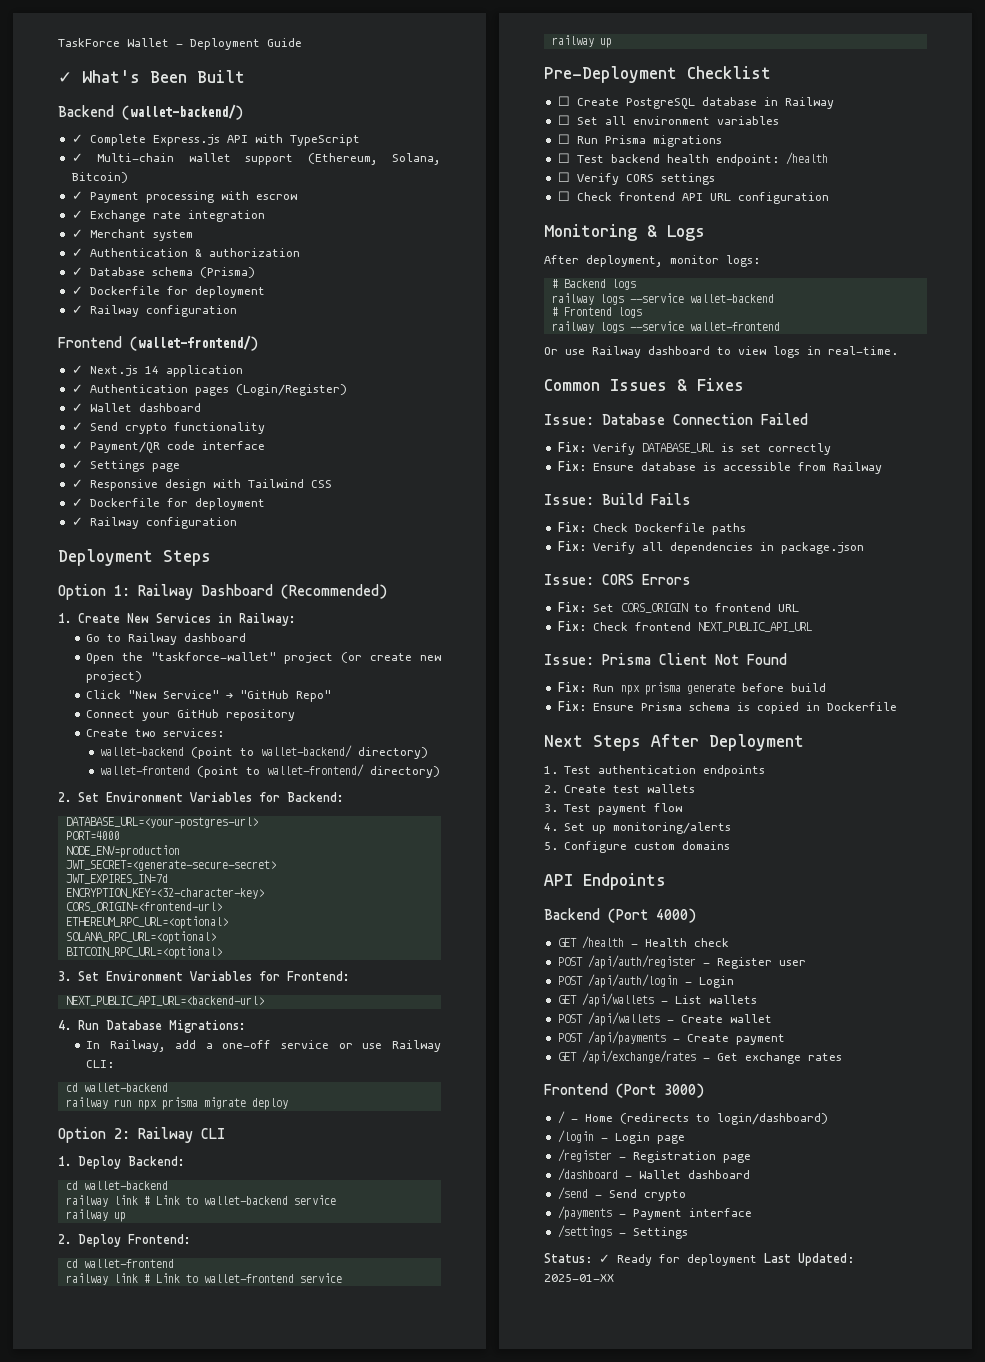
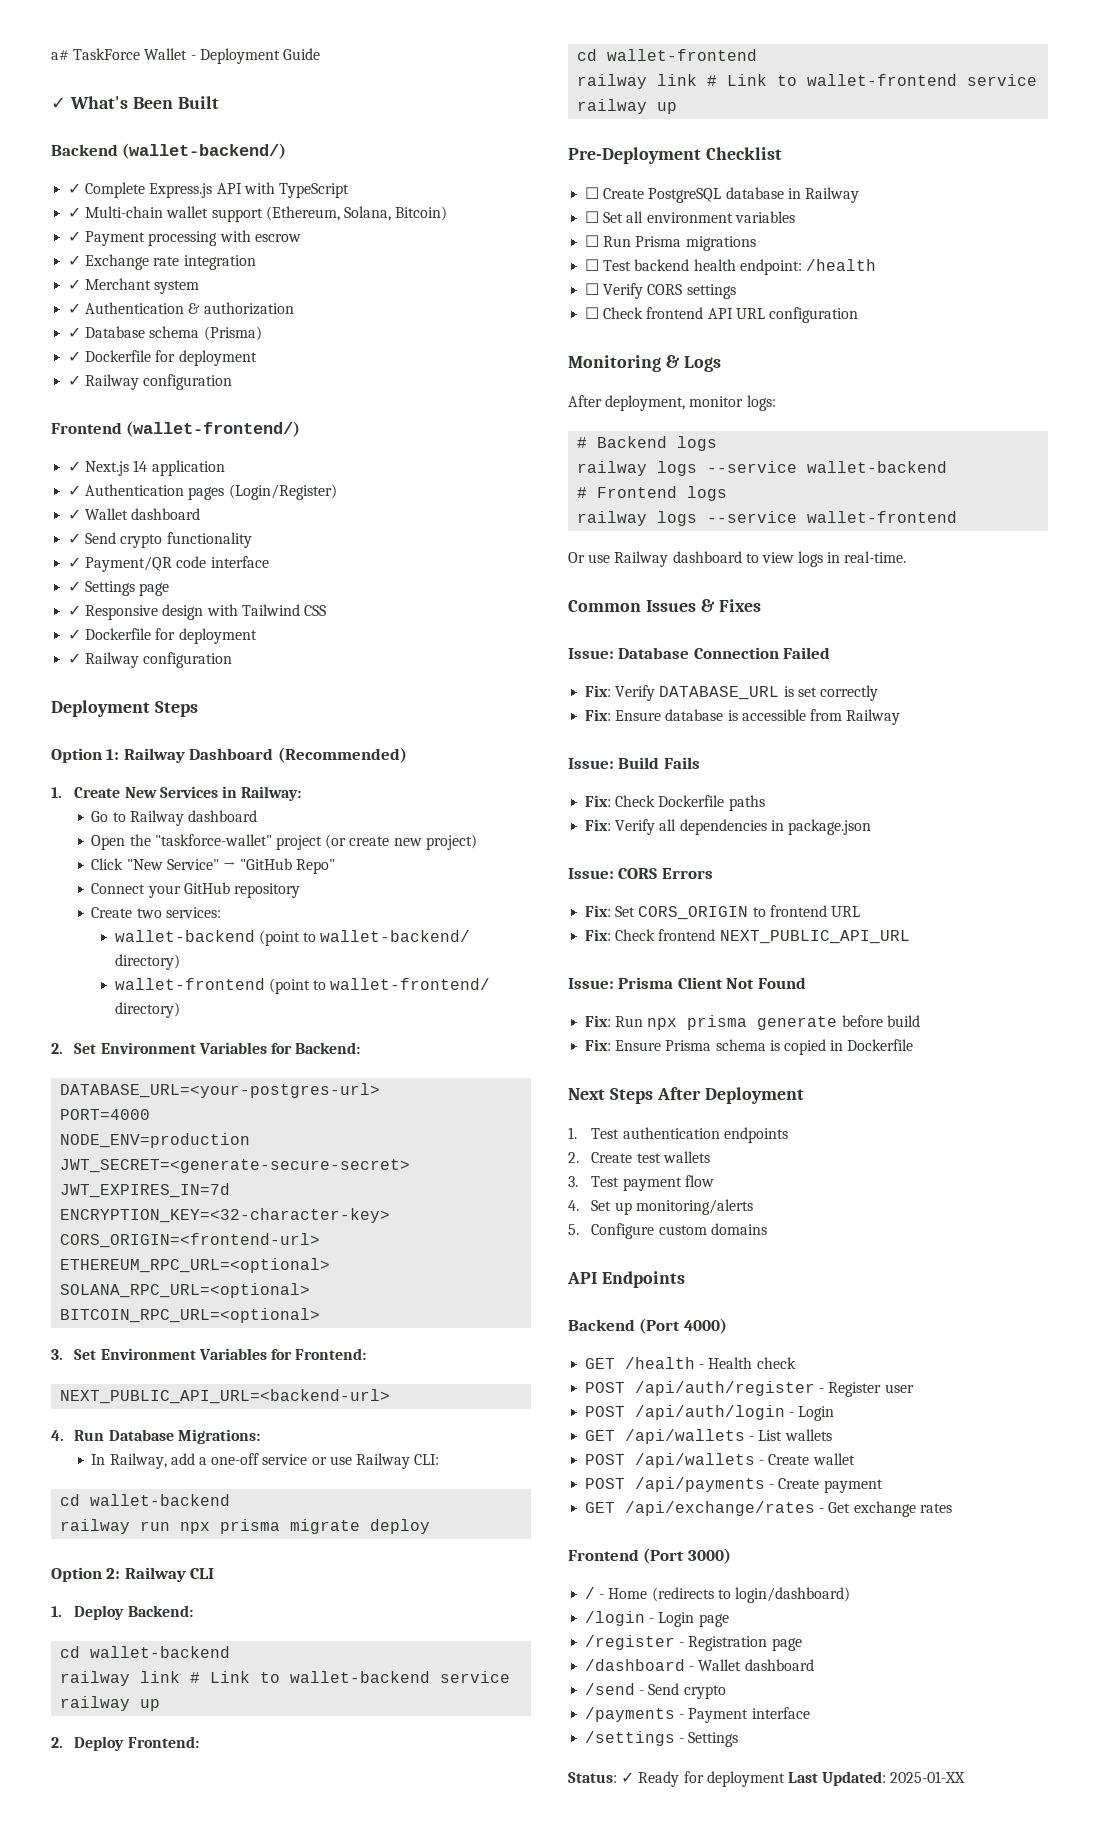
- TaskForce Wallet - Deployment Guide
+ a# TaskForce Wallet - Deployment Guide

